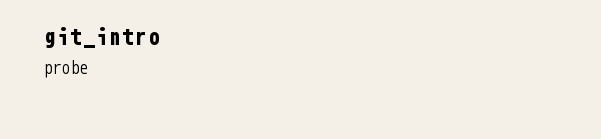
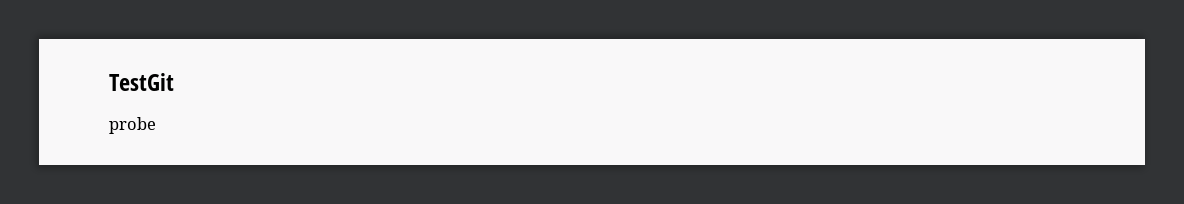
- git_intro
+ TestGit

